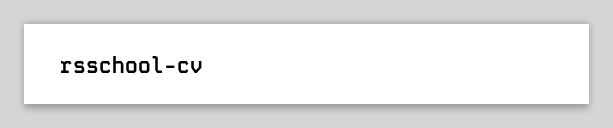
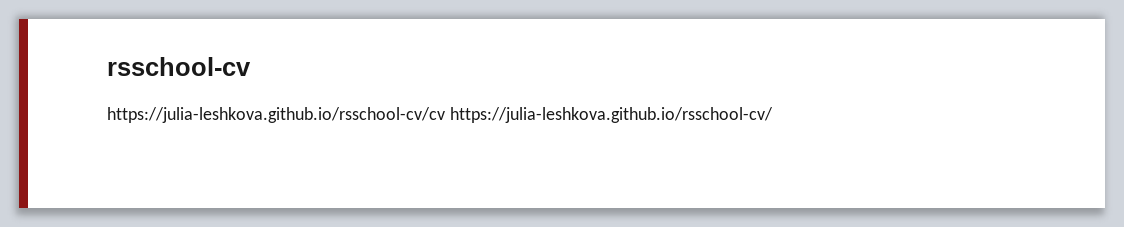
+ https://julia-leshkova.github.io/rsschool-cv/cv https://julia-leshkova.github.io/rsschool-cv/

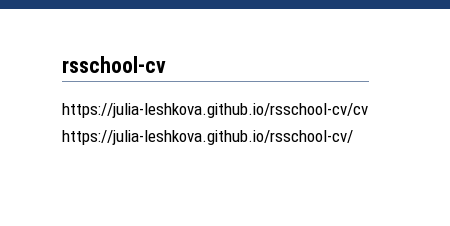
- https://julia-leshkova.github.io/rsschool-cv/cv https://julia-leshkova.github.io/rsschool-cv/
+ https://julia-leshkova.github.io/rsschool-cv/cv
+ https://julia-leshkova.github.io/rsschool-cv/

